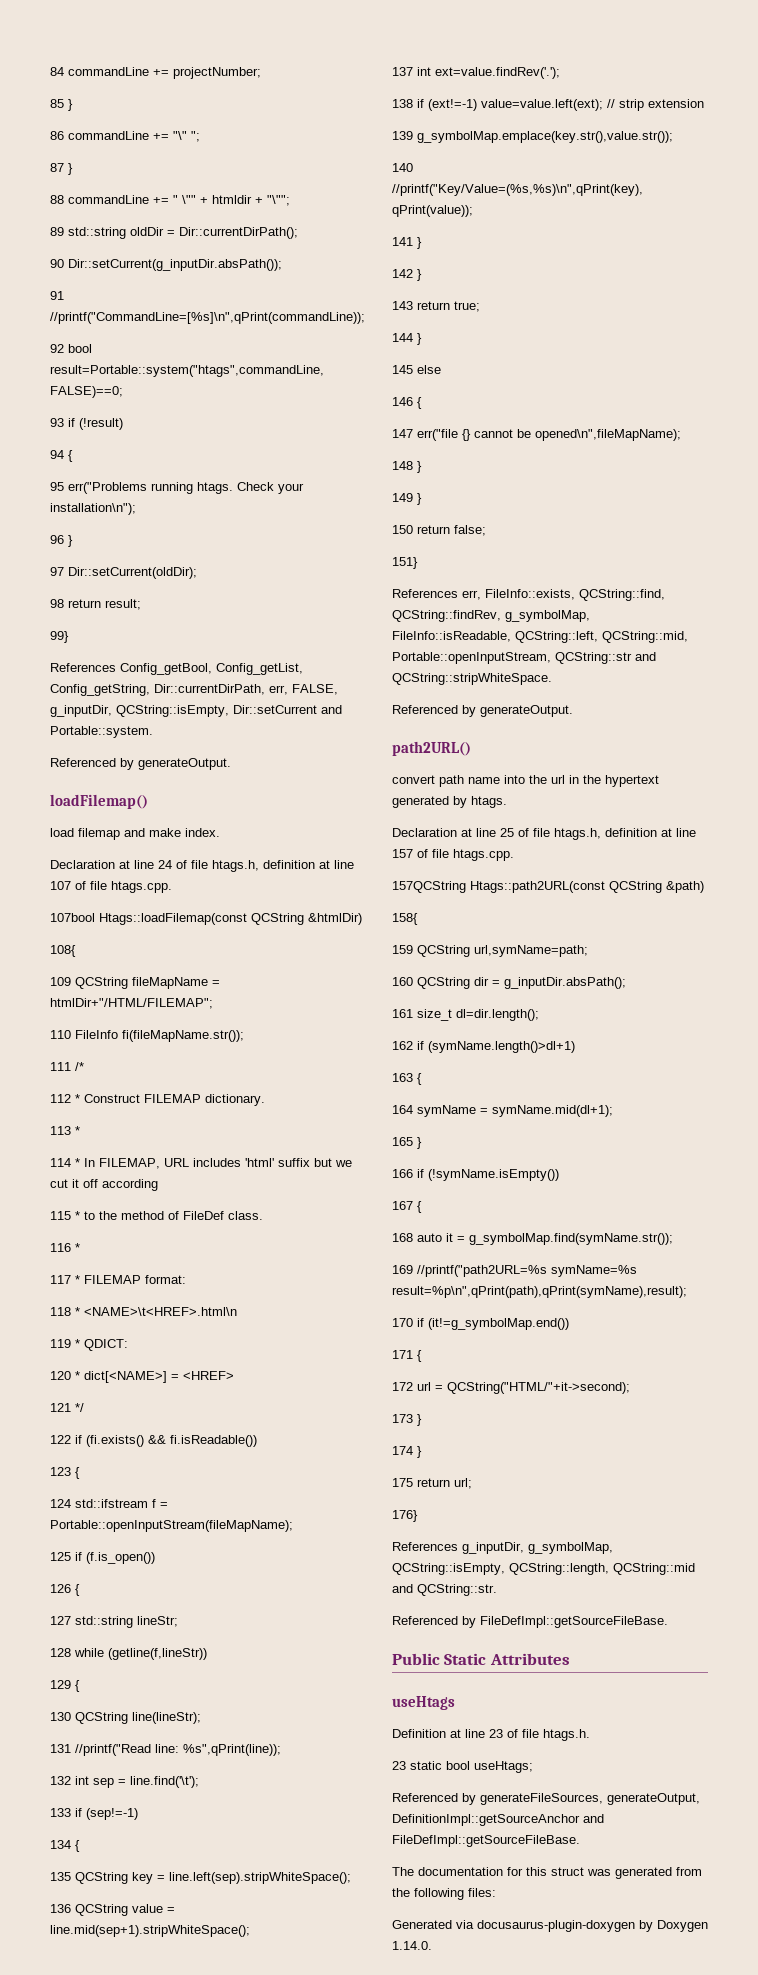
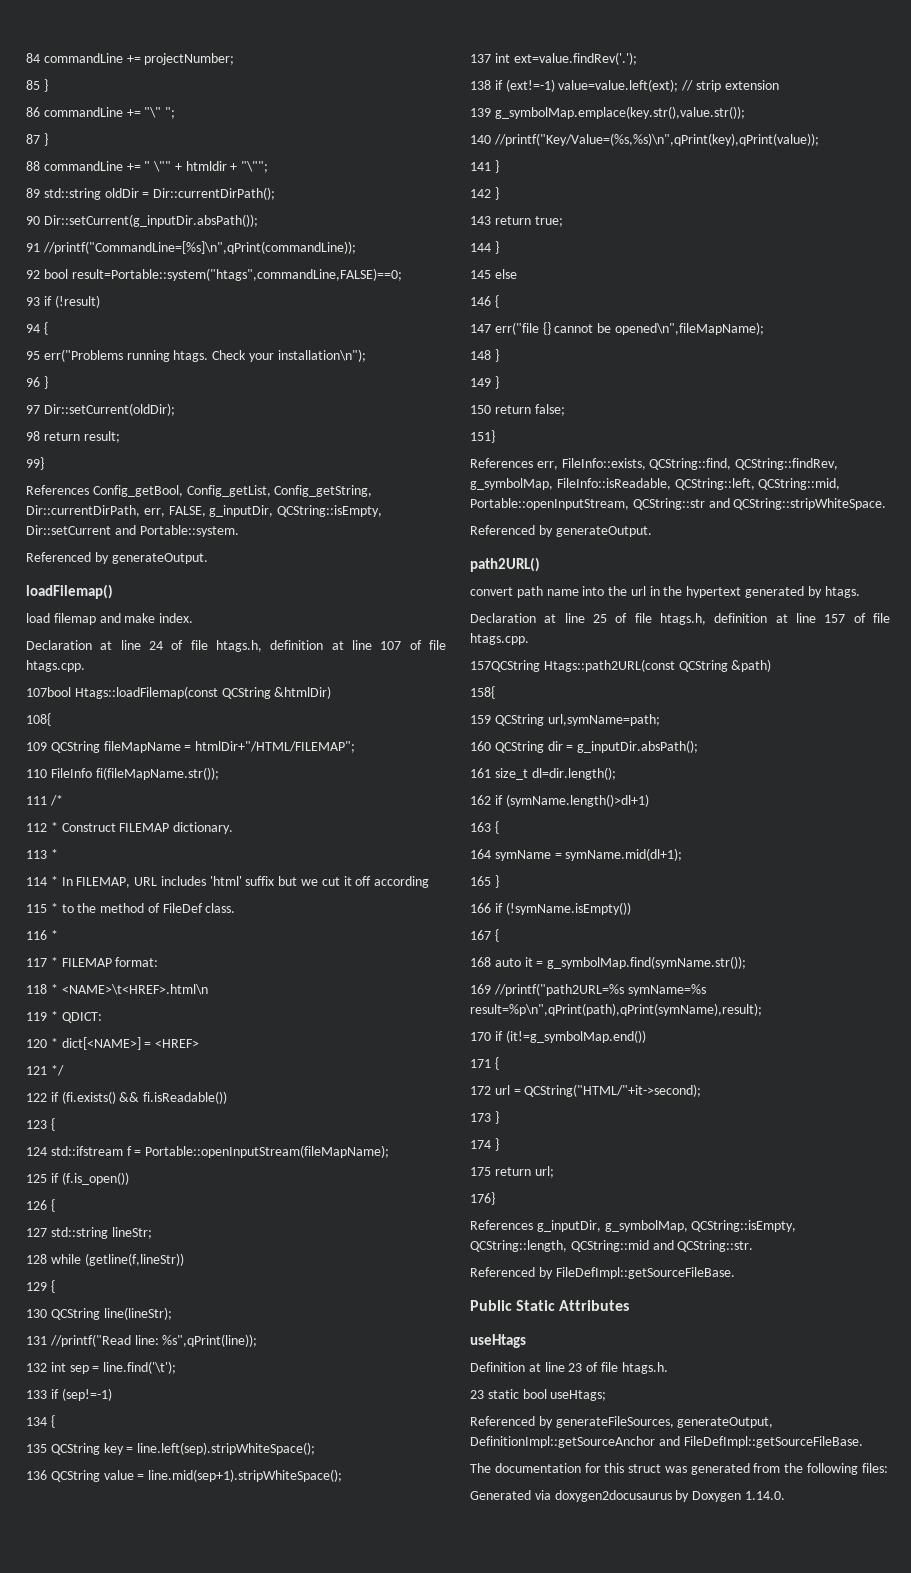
- Generated via docusaurus-plugin-doxygen by Doxygen 1.14.0.
+ Generated via doxygen2docusaurus by Doxygen 1.14.0.

